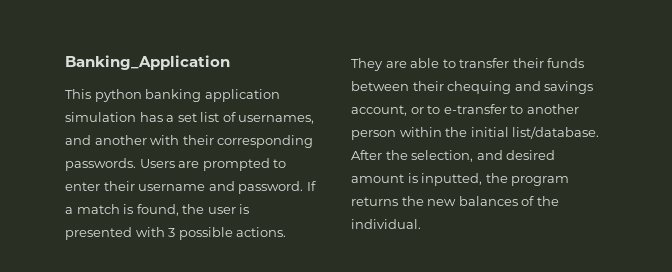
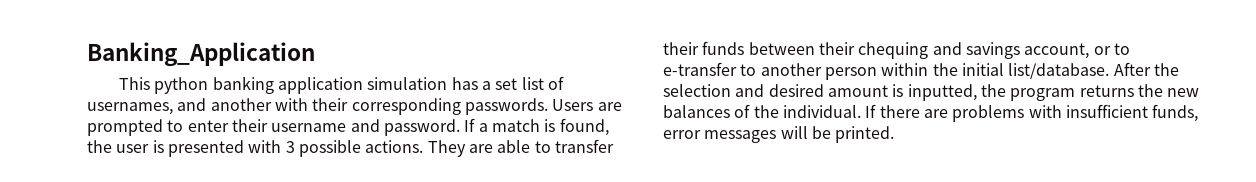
- After the selection, and desired amount is inputted, the program returns the new balances of the individual.
+ After the selection and desired amount is inputted, the program returns the new balances of the individual.
+ If there are problems with insufficient funds, error messages will be printed.

